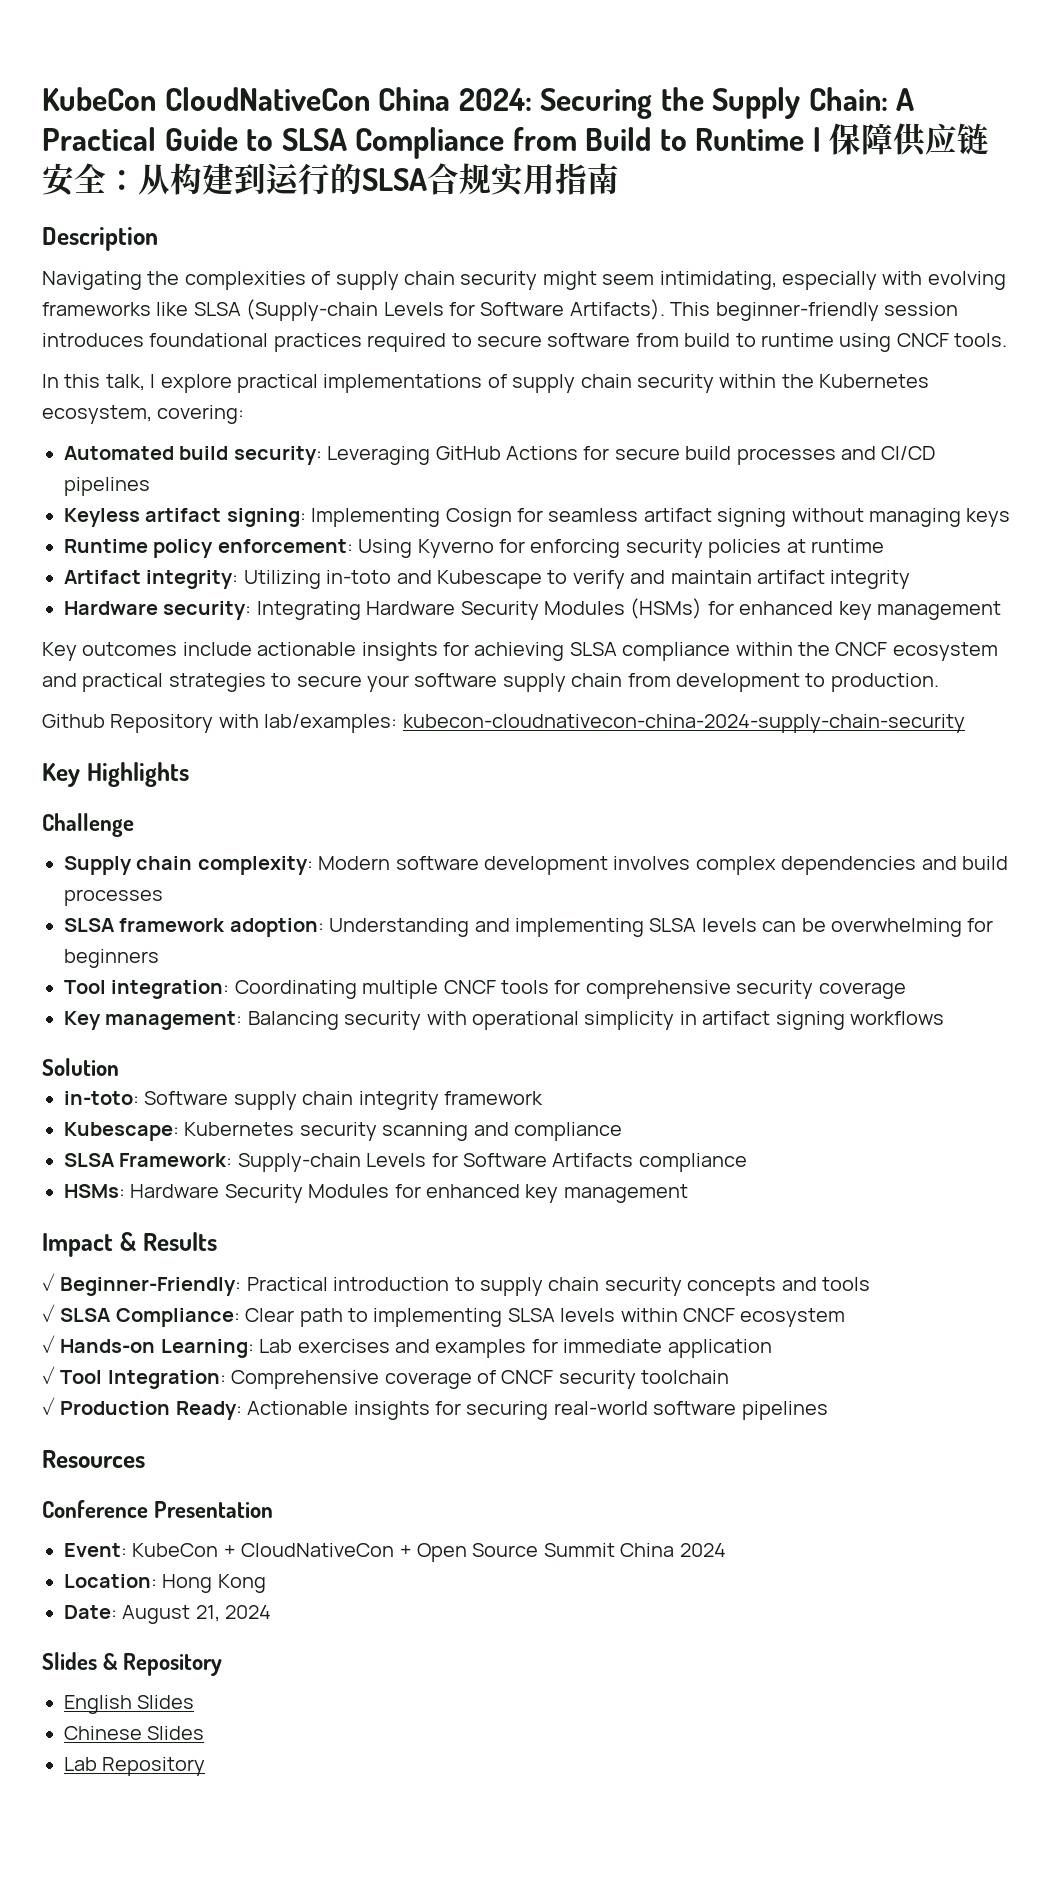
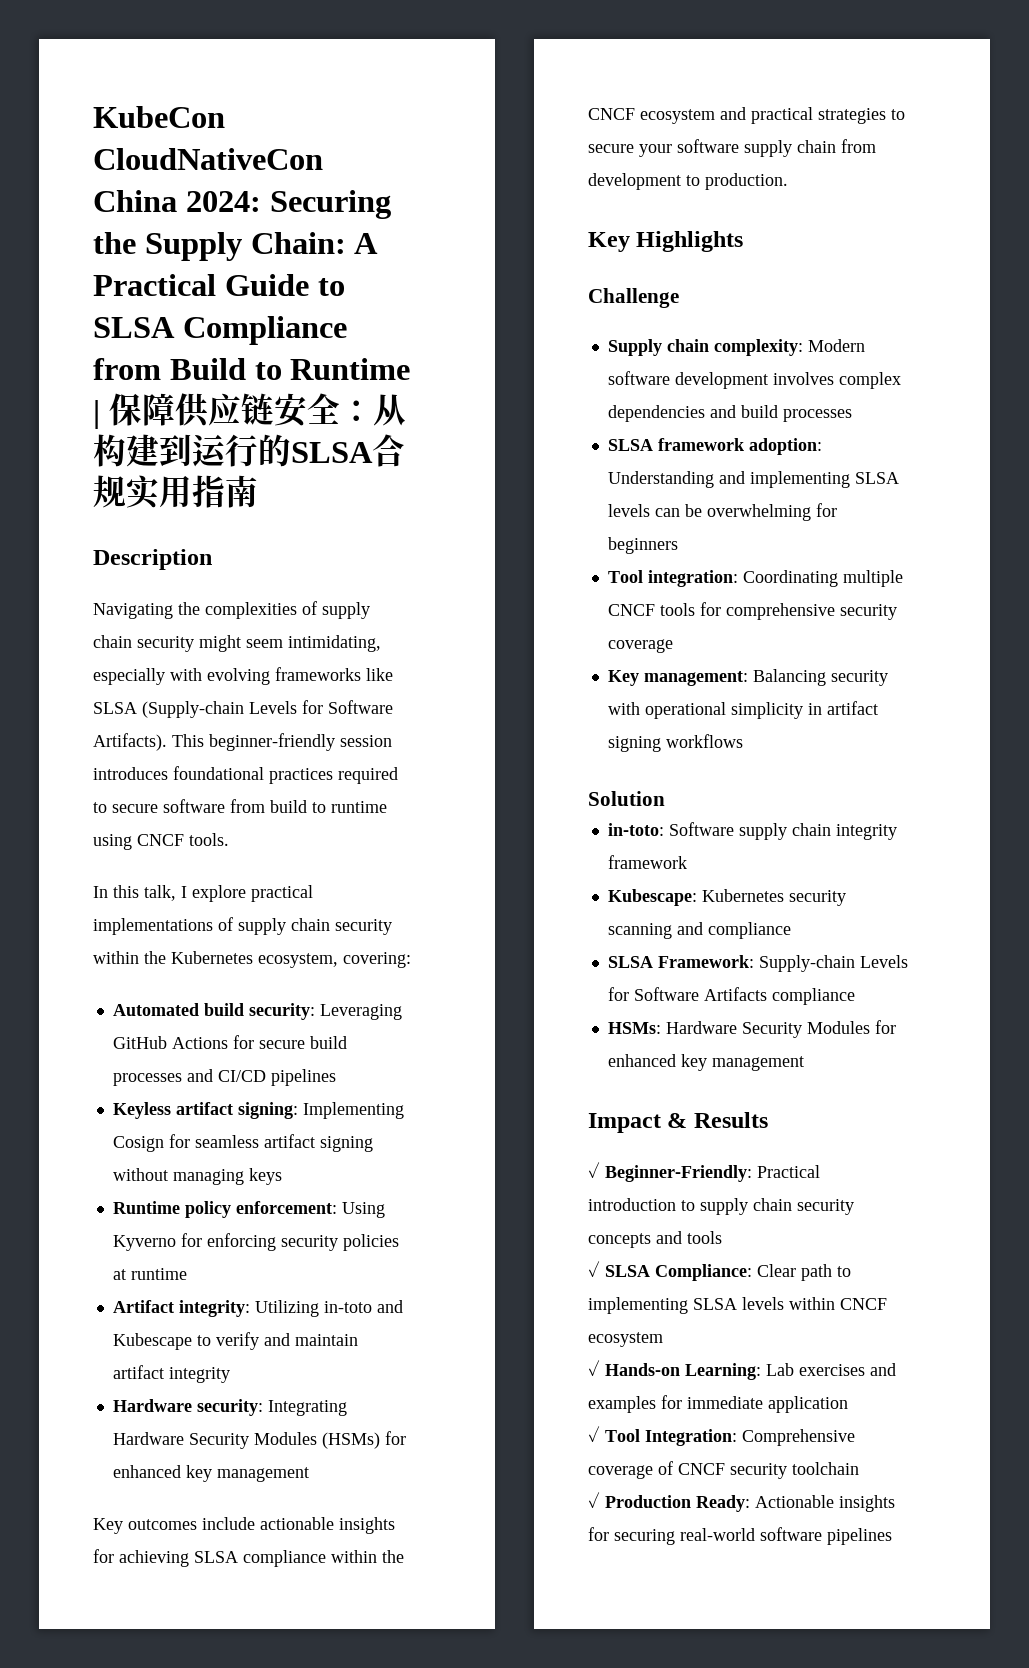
- Github Repository with lab/examples: kubecon-cloudnativecon-china-2024-supply-chain-security
- Resources
- Conference Presentation
- Event: KubeCon + CloudNativeCon + Open Source Summit China 2024
- Location: Hong Kong
- Date: August 21, 2024
- Slides & Repository
- English Slides
- Chinese Slides
- Lab Repository

